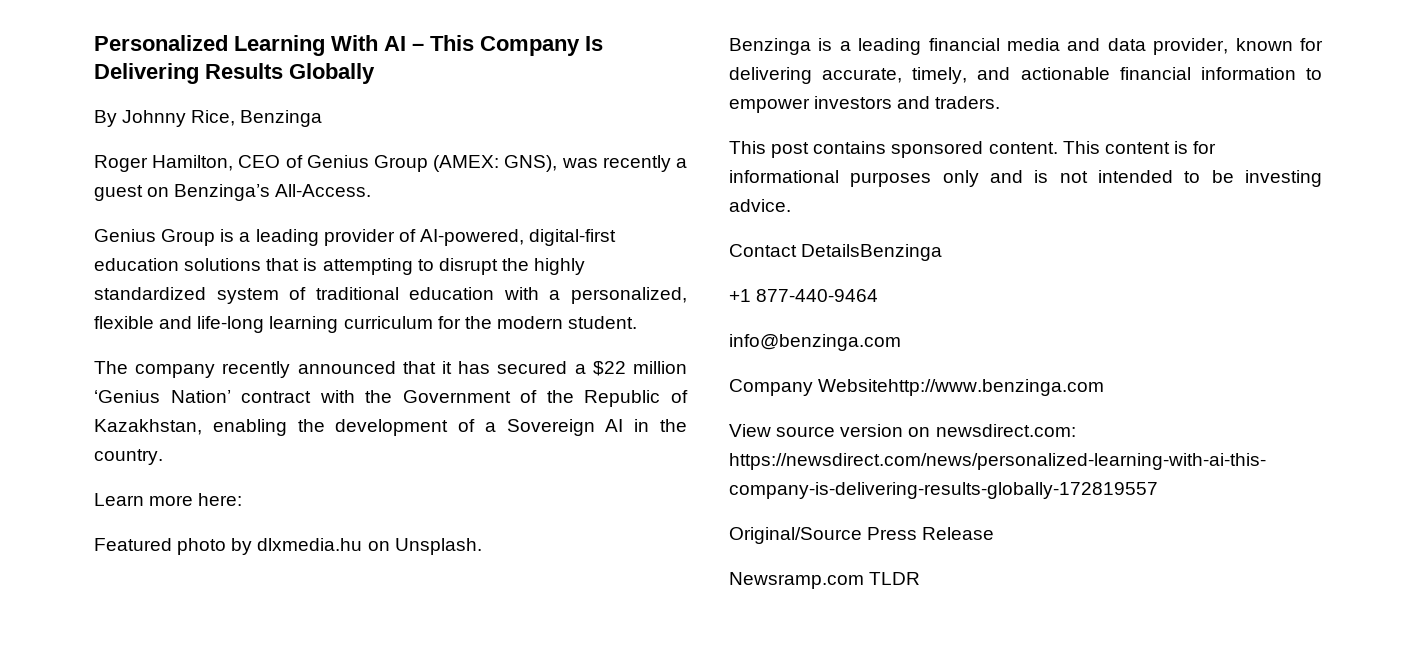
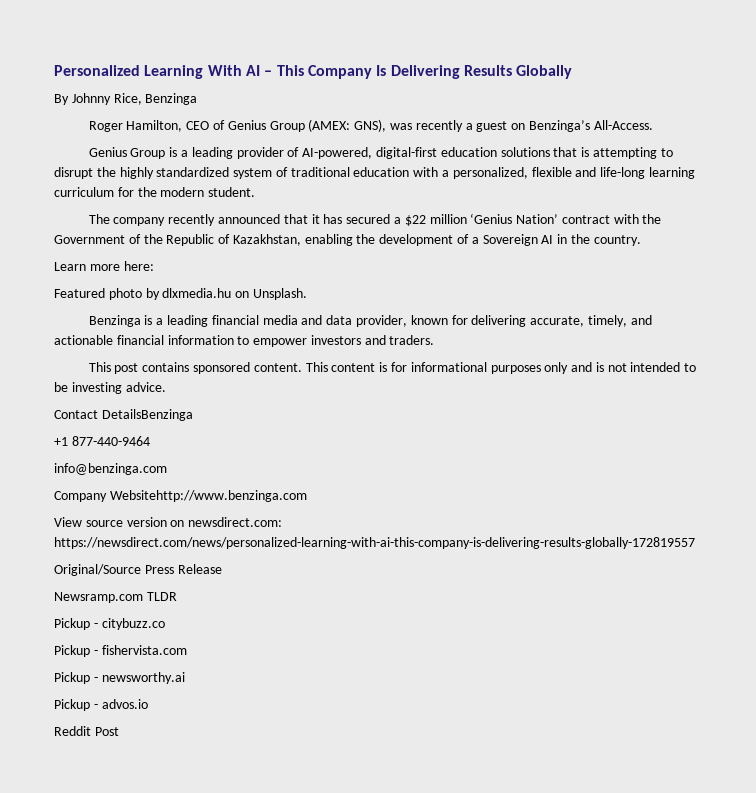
+ Pickup - citybuzz.co
+ Pickup - fishervista.com
+ Pickup - newsworthy.ai
+ Pickup - advos.io
+ Reddit Post

